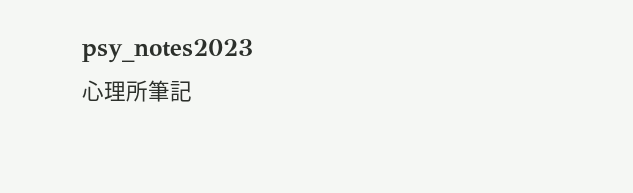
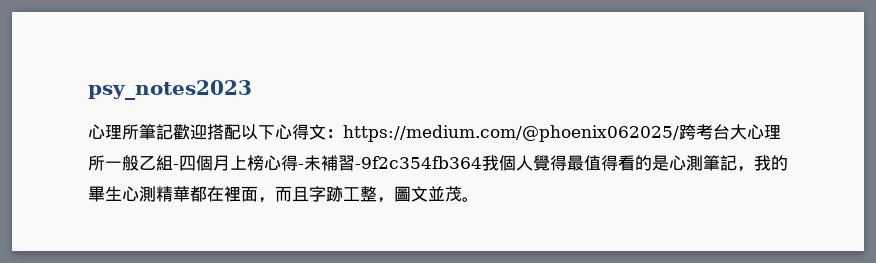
- 心理所筆記
+ 心理所筆記歡迎搭配以下心得文：https://medium.com/@phoenix062025/跨考台大心理所一般乙組-四個月上榜心得-未補習-9f2c354fb364我個人覺得最值得看的是心測筆記，我的畢生心測精華都在裡面，而且字跡工整，圖文並茂。

